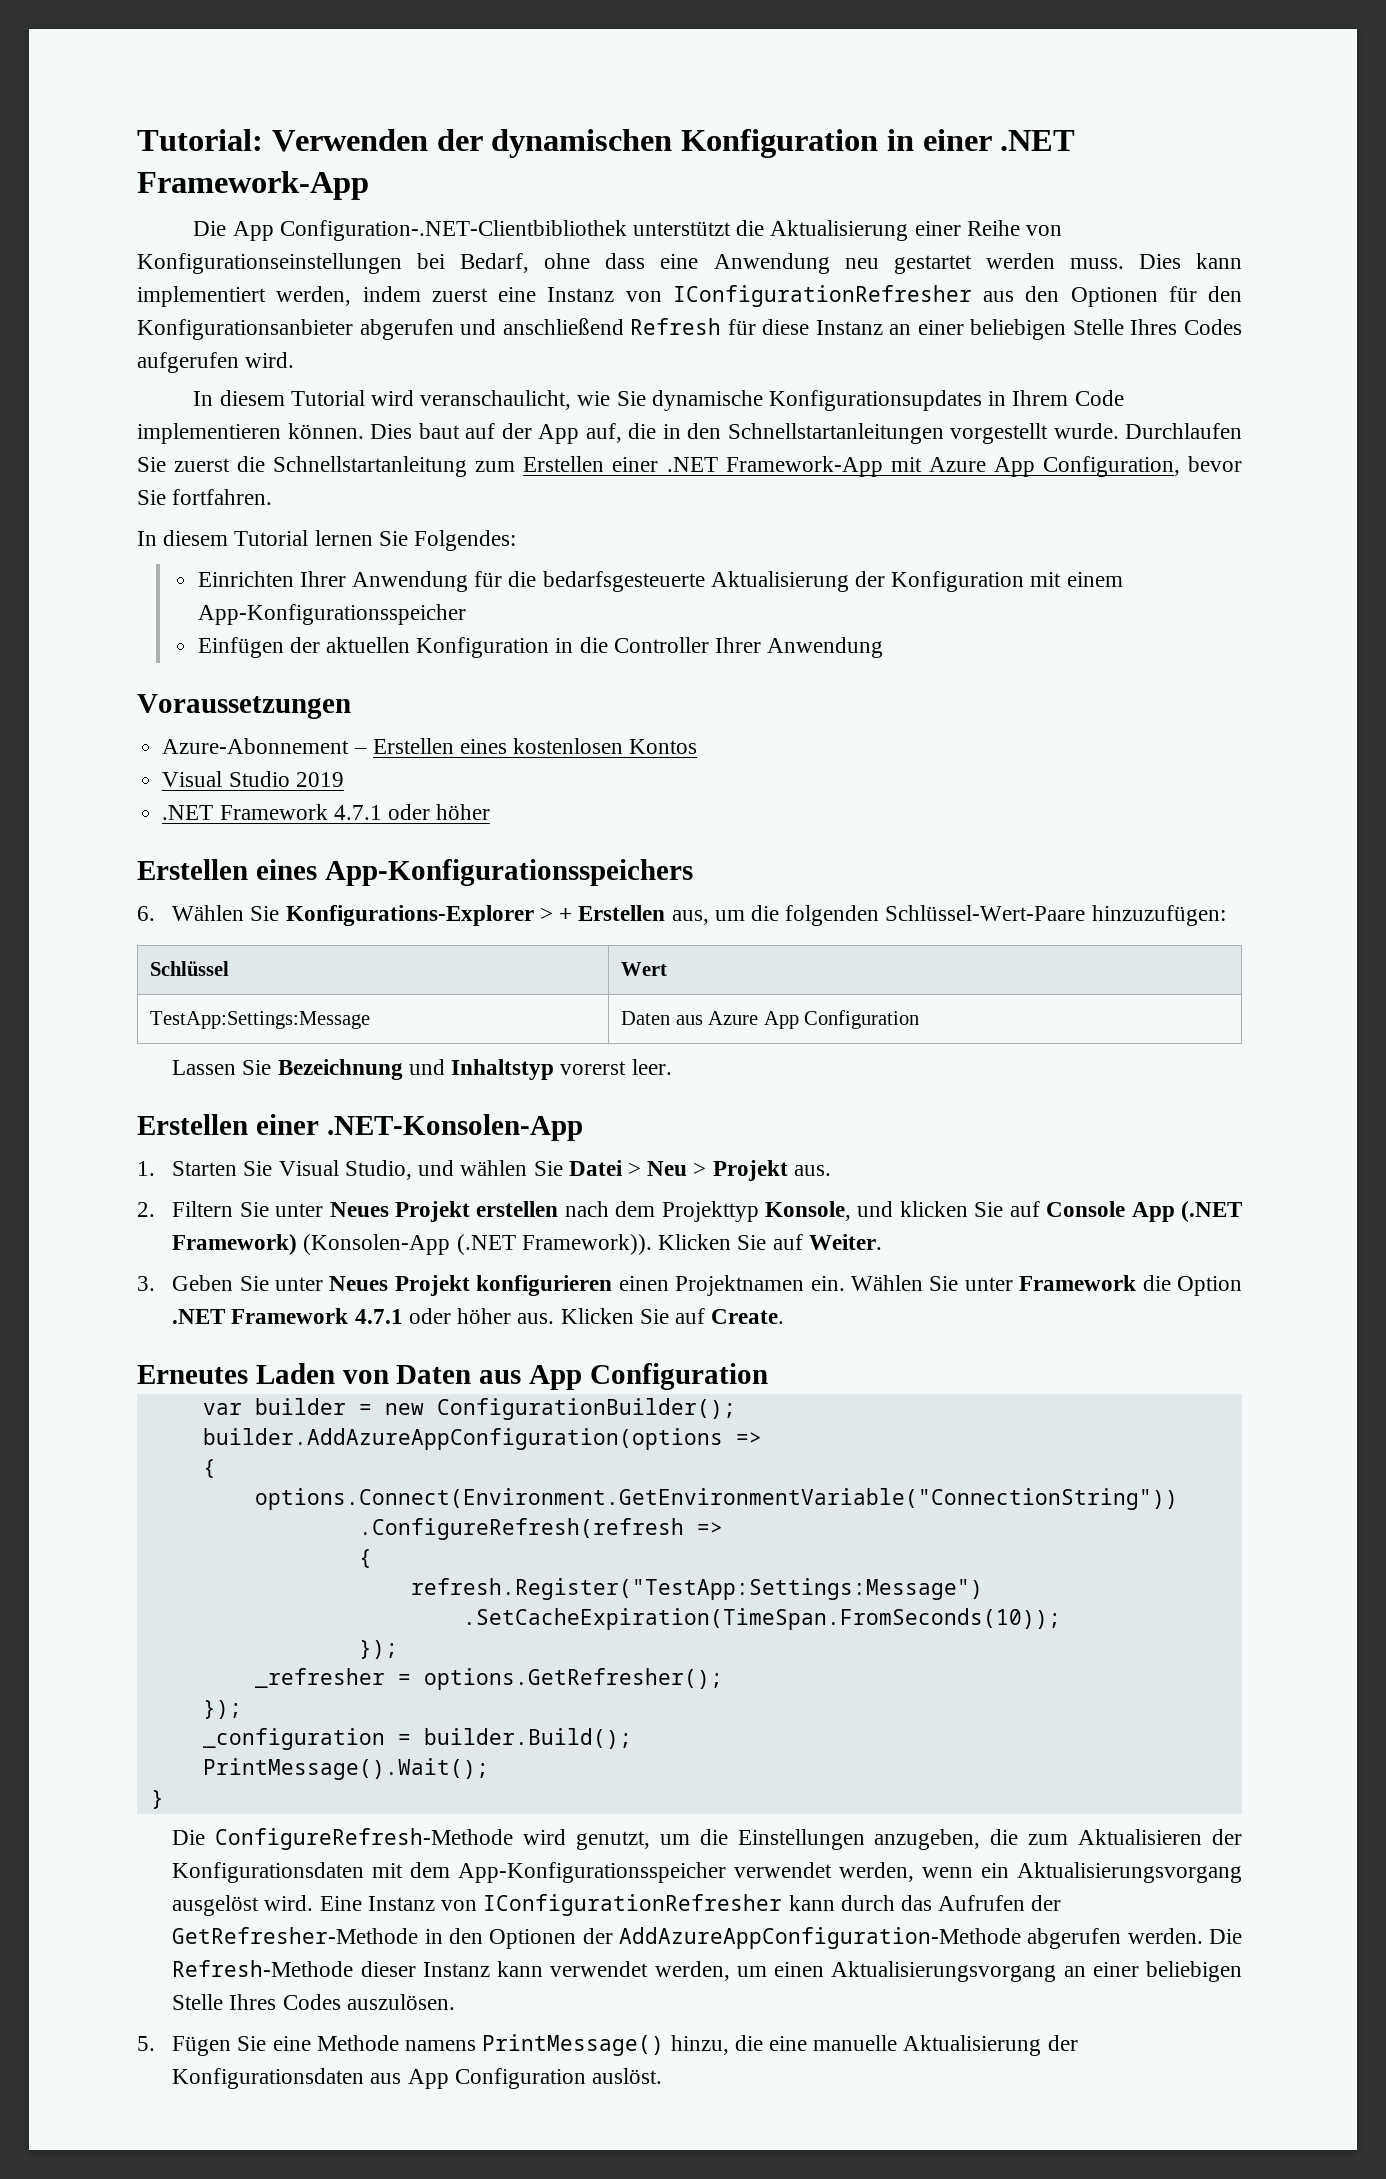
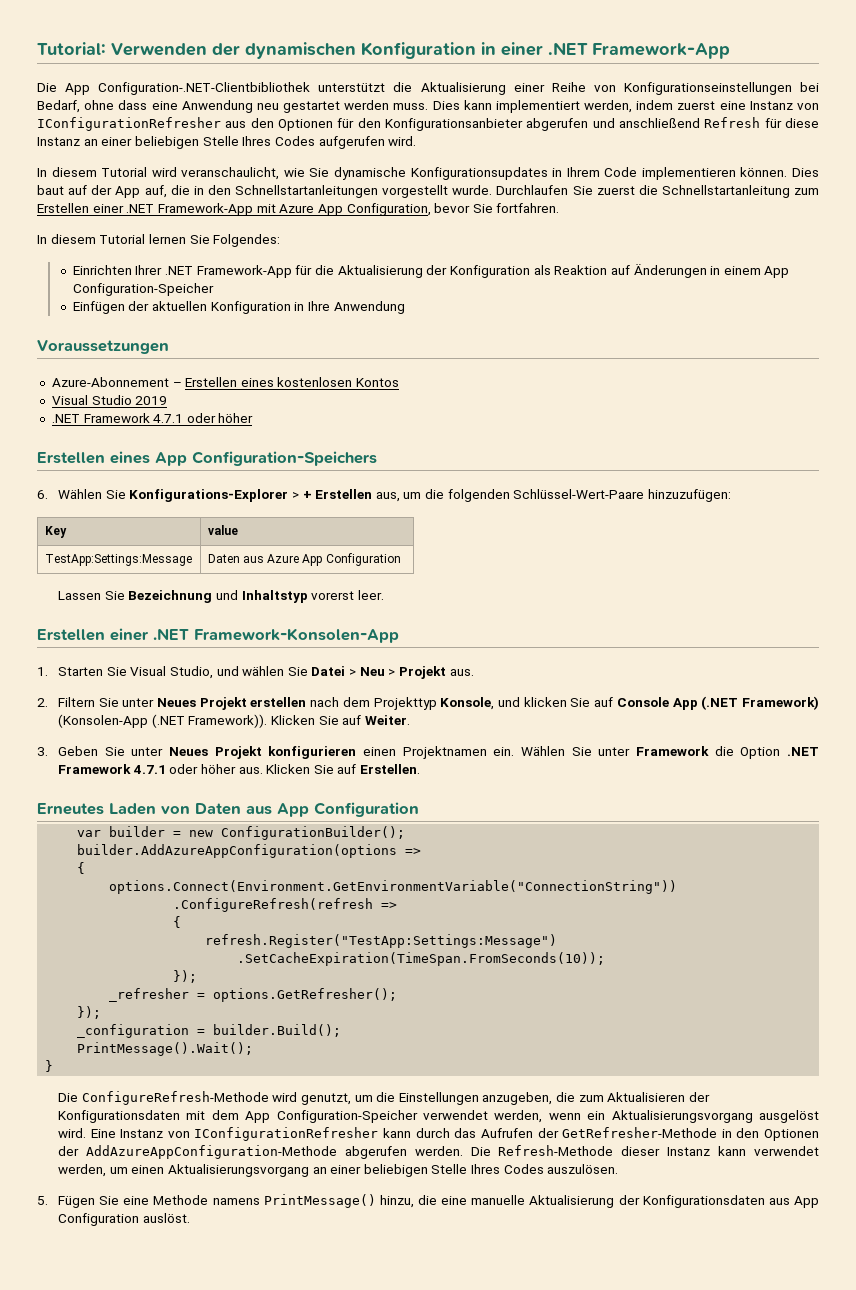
- Einrichten Ihrer Anwendung für die bedarfsgesteuerte Aktualisierung der Konfiguration mit einem App-Konfigurationsspeicher
+ Einrichten Ihrer .NET Framework-App für die Aktualisierung der Konfiguration als Reaktion auf Änderungen in einem App Configuration-Speicher
- Einfügen der aktuellen Konfiguration in die Controller Ihrer Anwendung
+ Einfügen der aktuellen Konfiguration in Ihre Anwendung
- Erstellen eines App-Konfigurationsspeichers
+ Erstellen eines App Configuration-Speichers
- Schlüssel | Wert
+ Key | value
- Erstellen einer .NET-Konsolen-App
+ Erstellen einer .NET Framework-Konsolen-App
- Klicken Sie auf Create.
+ Klicken Sie auf Erstellen.
- Die ConfigureRefresh-Methode wird genutzt, um die Einstellungen anzugeben, die zum Aktualisieren der Konfigurationsdaten mit dem App-Konfigurationsspeicher verwendet werden, wenn ein Aktualisierungsvorgang ausgelöst wird.
+ Die ConfigureRefresh-Methode wird genutzt, um die Einstellungen anzugeben, die zum Aktualisieren der Konfigurationsdaten mit dem App Configuration-Speicher verwendet werden, wenn ein Aktualisierungsvorgang ausgelöst wird.

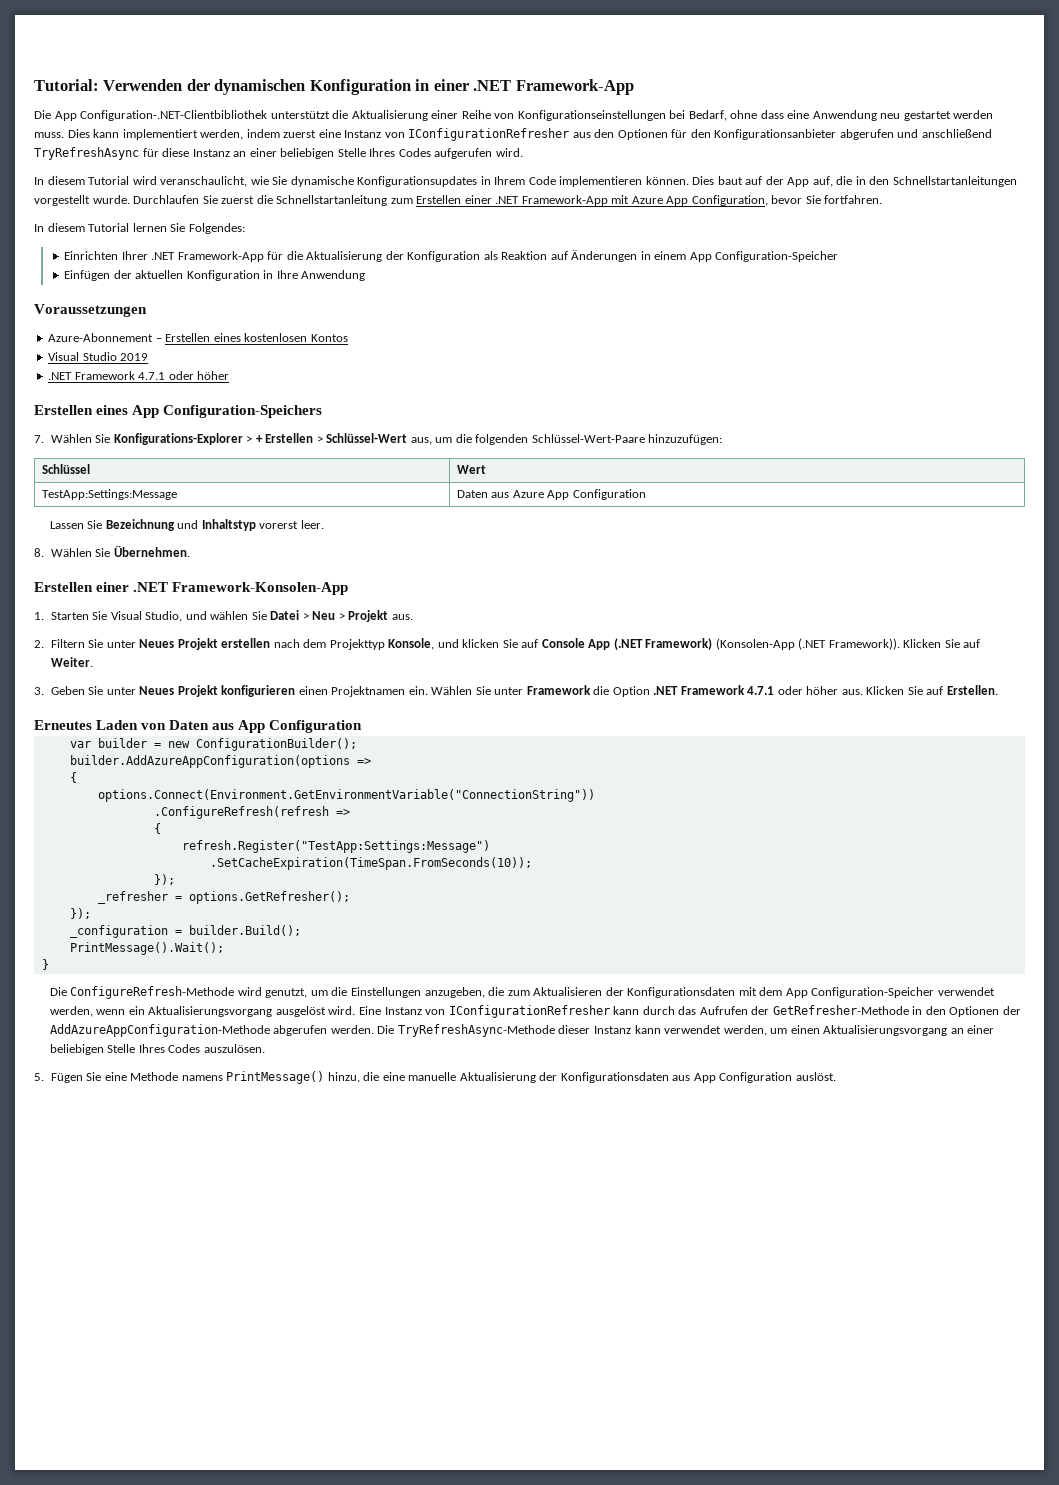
- Dies kann implementiert werden, indem zuerst eine Instanz von IConfigurationRefresher aus den Optionen für den Konfigurationsanbieter abgerufen und anschließend Refresh für diese Instanz an einer beliebigen Stelle Ihres Codes aufgerufen wird.
+ Dies kann implementiert werden, indem zuerst eine Instanz von IConfigurationRefresher aus den Optionen für den Konfigurationsanbieter abgerufen und anschließend TryRefreshAsync für diese Instanz an einer beliebigen Stelle Ihres Codes aufgerufen wird.
- 6. Wählen Sie Konfigurations-Explorer > + Erstellen aus, um die folgenden Schlüssel-Wert-Paare hinzuzufügen:
+ 7. Wählen Sie Konfigurations-Explorer > + Erstellen > Schlüssel-Wert aus, um die folgenden Schlüssel-Wert-Paare hinzuzufügen:
- Key | value
+ Schlüssel | Wert
+ 8. Wählen Sie Übernehmen.
- Die Refresh-Methode dieser Instanz kann verwendet werden, um einen Aktualisierungsvorgang an einer beliebigen Stelle Ihres Codes auszulösen.
+ Die TryRefreshAsync-Methode dieser Instanz kann verwendet werden, um einen Aktualisierungsvorgang an einer beliebigen Stelle Ihres Codes auszulösen.

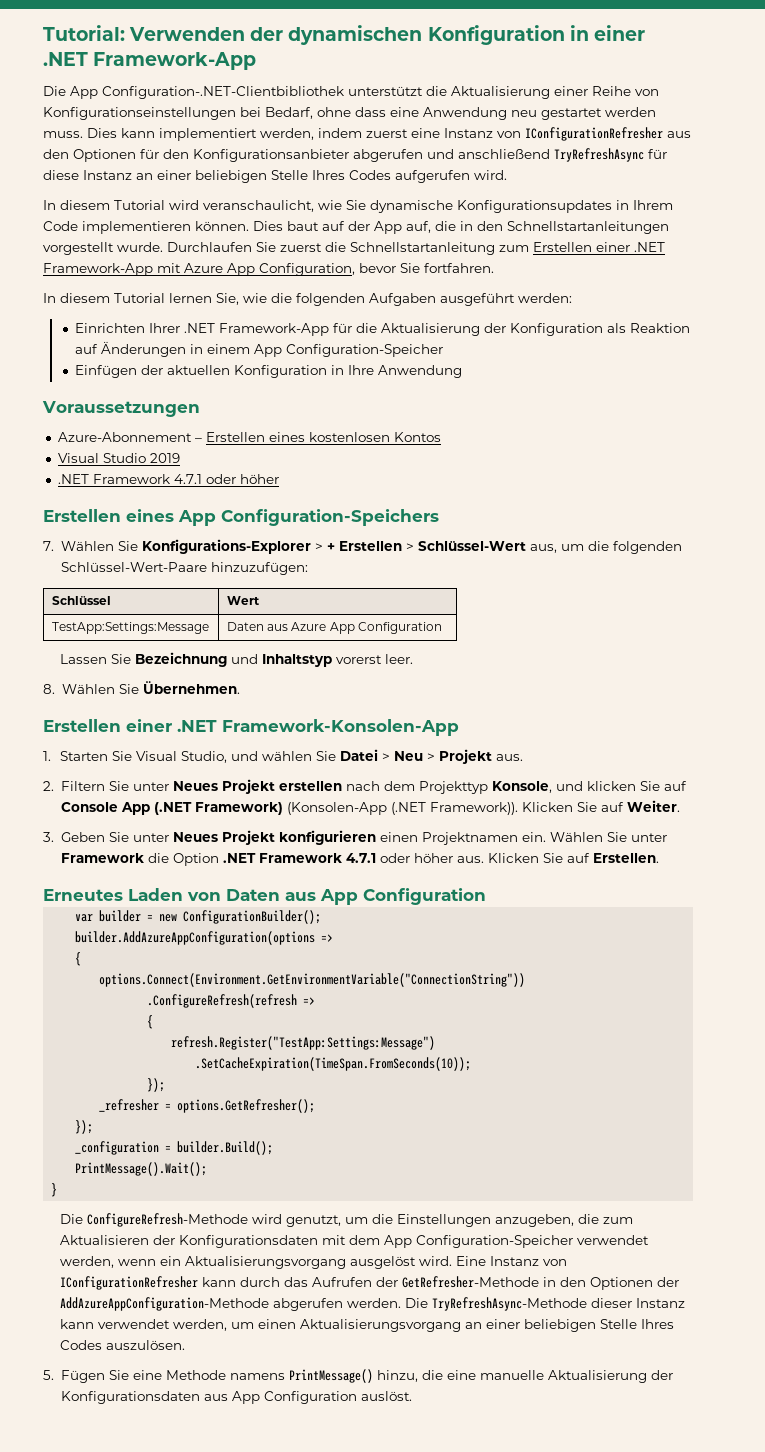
- In diesem Tutorial lernen Sie Folgendes:
+ In diesem Tutorial lernen Sie, wie die folgenden Aufgaben ausgeführt werden:

